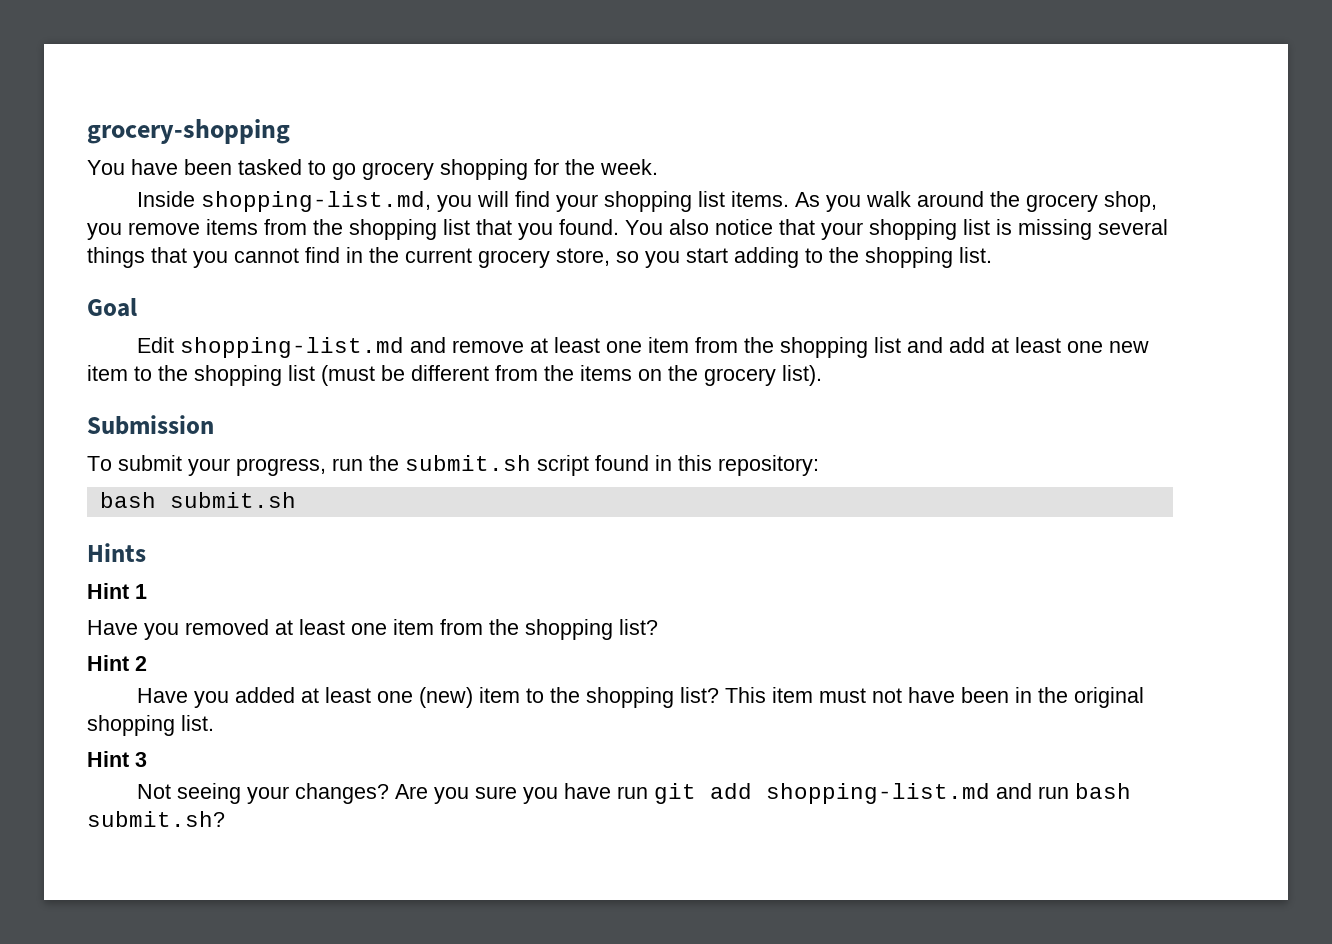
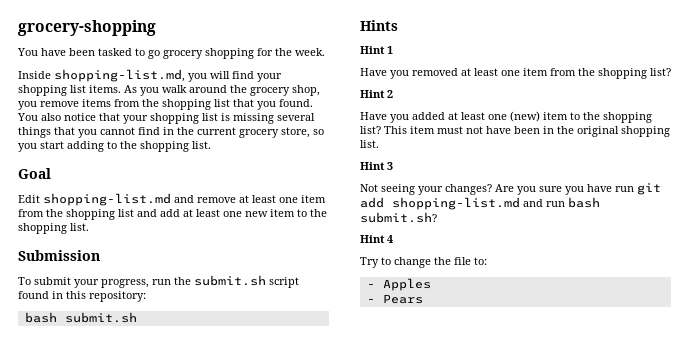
- Edit shopping-list.md and remove at least one item from the shopping list and add at least one new item to the shopping list (must be different from the items on the grocery list).
+ Edit shopping-list.md and remove at least one item from the shopping list and add at least one new item to the shopping list.
+ Hint 4
+ Try to change the file to:
+ - Apples
+ - Pears

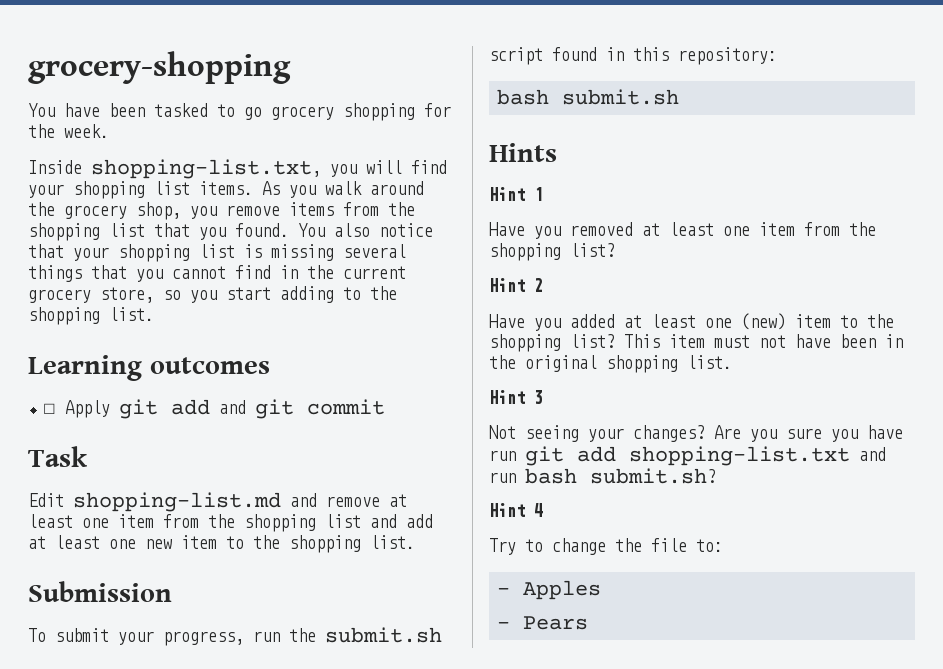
- Inside shopping-list.md, you will find your shopping list items.
+ Inside shopping-list.txt, you will find your shopping list items.
- Goal
+ Learning outcomes
+ ☐ Apply git add and git commit
+ Task
- Are you sure you have run git add shopping-list.md and run bash submit.sh?
+ Are you sure you have run git add shopping-list.txt and run bash submit.sh?

